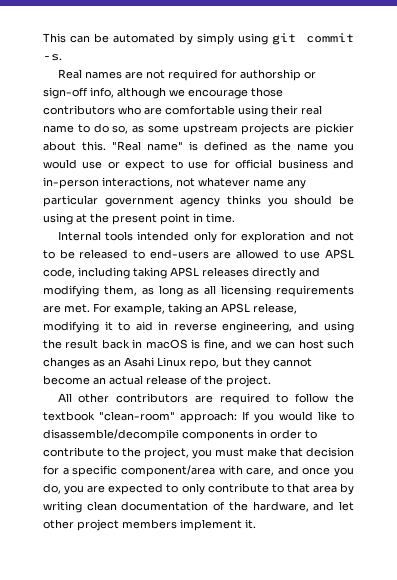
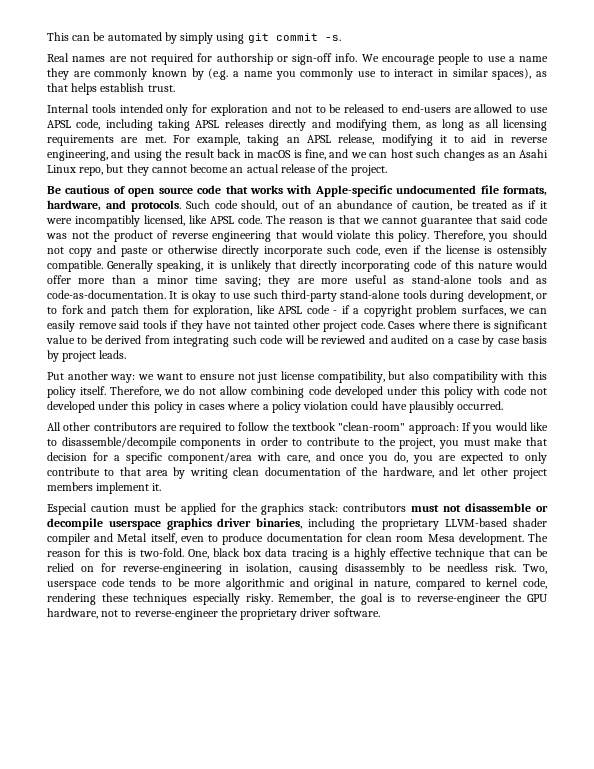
- Real names are not required for authorship or sign-off info, although we encourage those contributors who are comfortable using their real name to do so, as some upstream projects are pickier about this. "Real name" is defined as the name you would use or expect to use for official business and in-person interactions, not whatever name any particular government agency thinks you should be using at the present point in time.
+ Real names are not required for authorship or sign-off info. We encourage people to use a name they are commonly known by (e.g. a name you commonly use to interact in similar spaces), as that helps establish trust.
+ Be cautious of open source code that works with Apple-specific undocumented file formats, hardware, and protocols. Such code should, out of an abundance of caution, be treated as if it were incompatibly licensed, like APSL code. The reason is that we cannot guarantee that said code was not the product of reverse engineering that would violate this policy. Therefore, you should not copy and paste or otherwise directly incorporate such code, even if the license is ostensibly compatible. Generally speaking, it is unlikely that directly incorporating code of this nature would offer more than a minor time saving; they are more useful as stand-alone tools and as code-as-documentation. It is okay to use such third-party stand-alone tools during development, or to fork and patch them for exploration, like APSL code - if a copyright problem surfaces, we can easily remove said tools if they have not tainted other project code. Cases where there is significant value to be derived from integrating such code will be reviewed and audited on a case by case basis by project leads.
+ Put another way: we want to ensure not just license compatibility, but also compatibility with this policy itself. Therefore, we do not allow combining code developed under this policy with code not developed under this policy in cases where a policy violation could have plausibly occurred.
+ Especial caution must be applied for the graphics stack: contributors must not disassemble or decompile userspace graphics driver binaries, including the proprietary LLVM-based shader compiler and Metal itself, even to produce documentation for clean room Mesa development. The reason for this is two-fold. One, black box data tracing is a highly effective technique that can be relied on for reverse-engineering in isolation, causing disassembly to be needless risk. Two, userspace code tends to be more algorithmic and original in nature, compared to kernel code, rendering these techniques especially risky. Remember, the goal is to reverse-engineer the GPU hardware, not to reverse-engineer the proprietary driver software.

